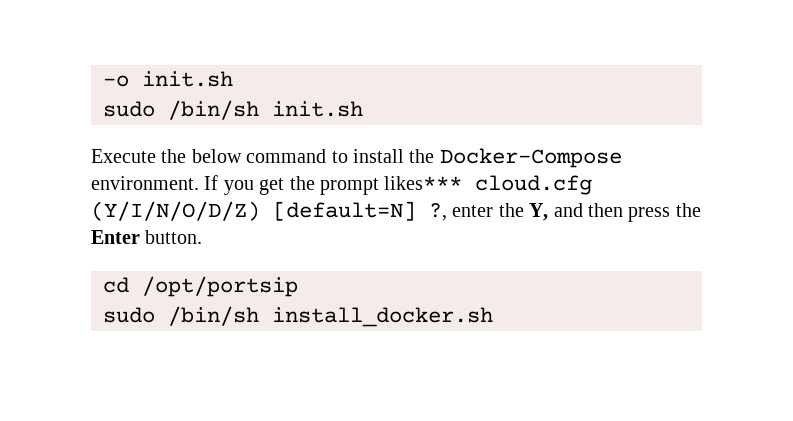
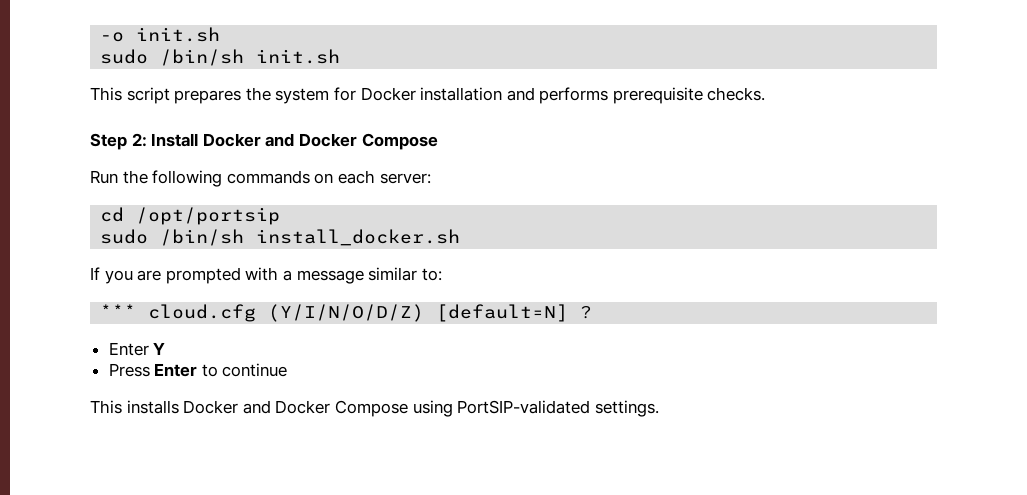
- Execute the below command to install the Docker-Compose environment. If you get the prompt likes*** cloud.cfg (Y/I/N/O/D/Z) [default=N] ?, enter the Y, and then press the Enter button.
+ This script prepares the system for Docker installation and performs prerequisite checks.
+ Step 2: Install Docker and Docker Compose
+ Run the following commands on each server:
+ If you are prompted with a message similar to:
+ *** cloud.cfg (Y/I/N/O/D/Z) [default=N] ?
+ Enter Y
+ Press Enter to continue
+ This installs Docker and Docker Compose using PortSIP-validated settings.

